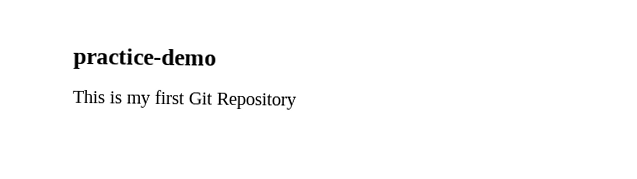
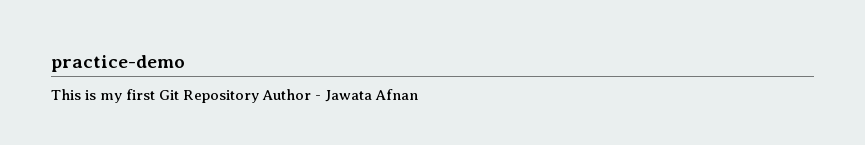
- This is my first Git Repository
+ This is my first Git Repository Author - Jawata Afnan

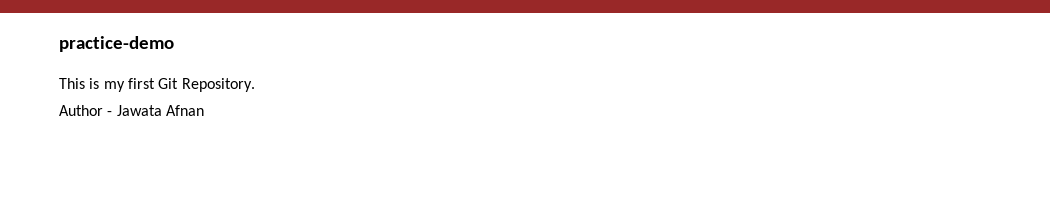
- This is my first Git Repository Author - Jawata Afnan
+ This is my first Git Repository.
+ Author - Jawata Afnan

